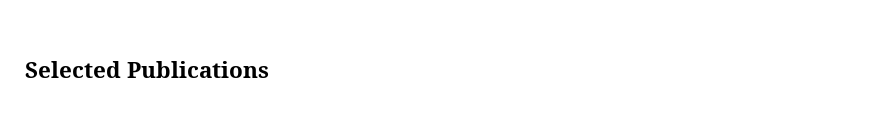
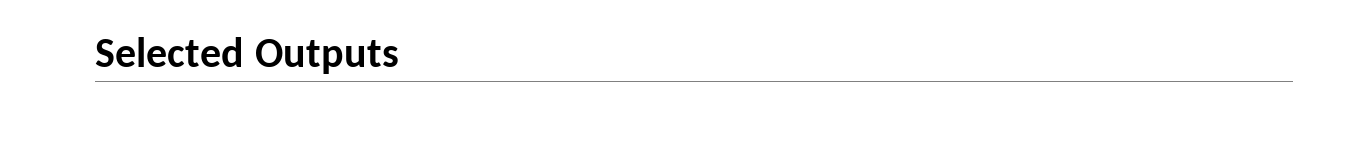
- Selected Publications
+ Selected Outputs

